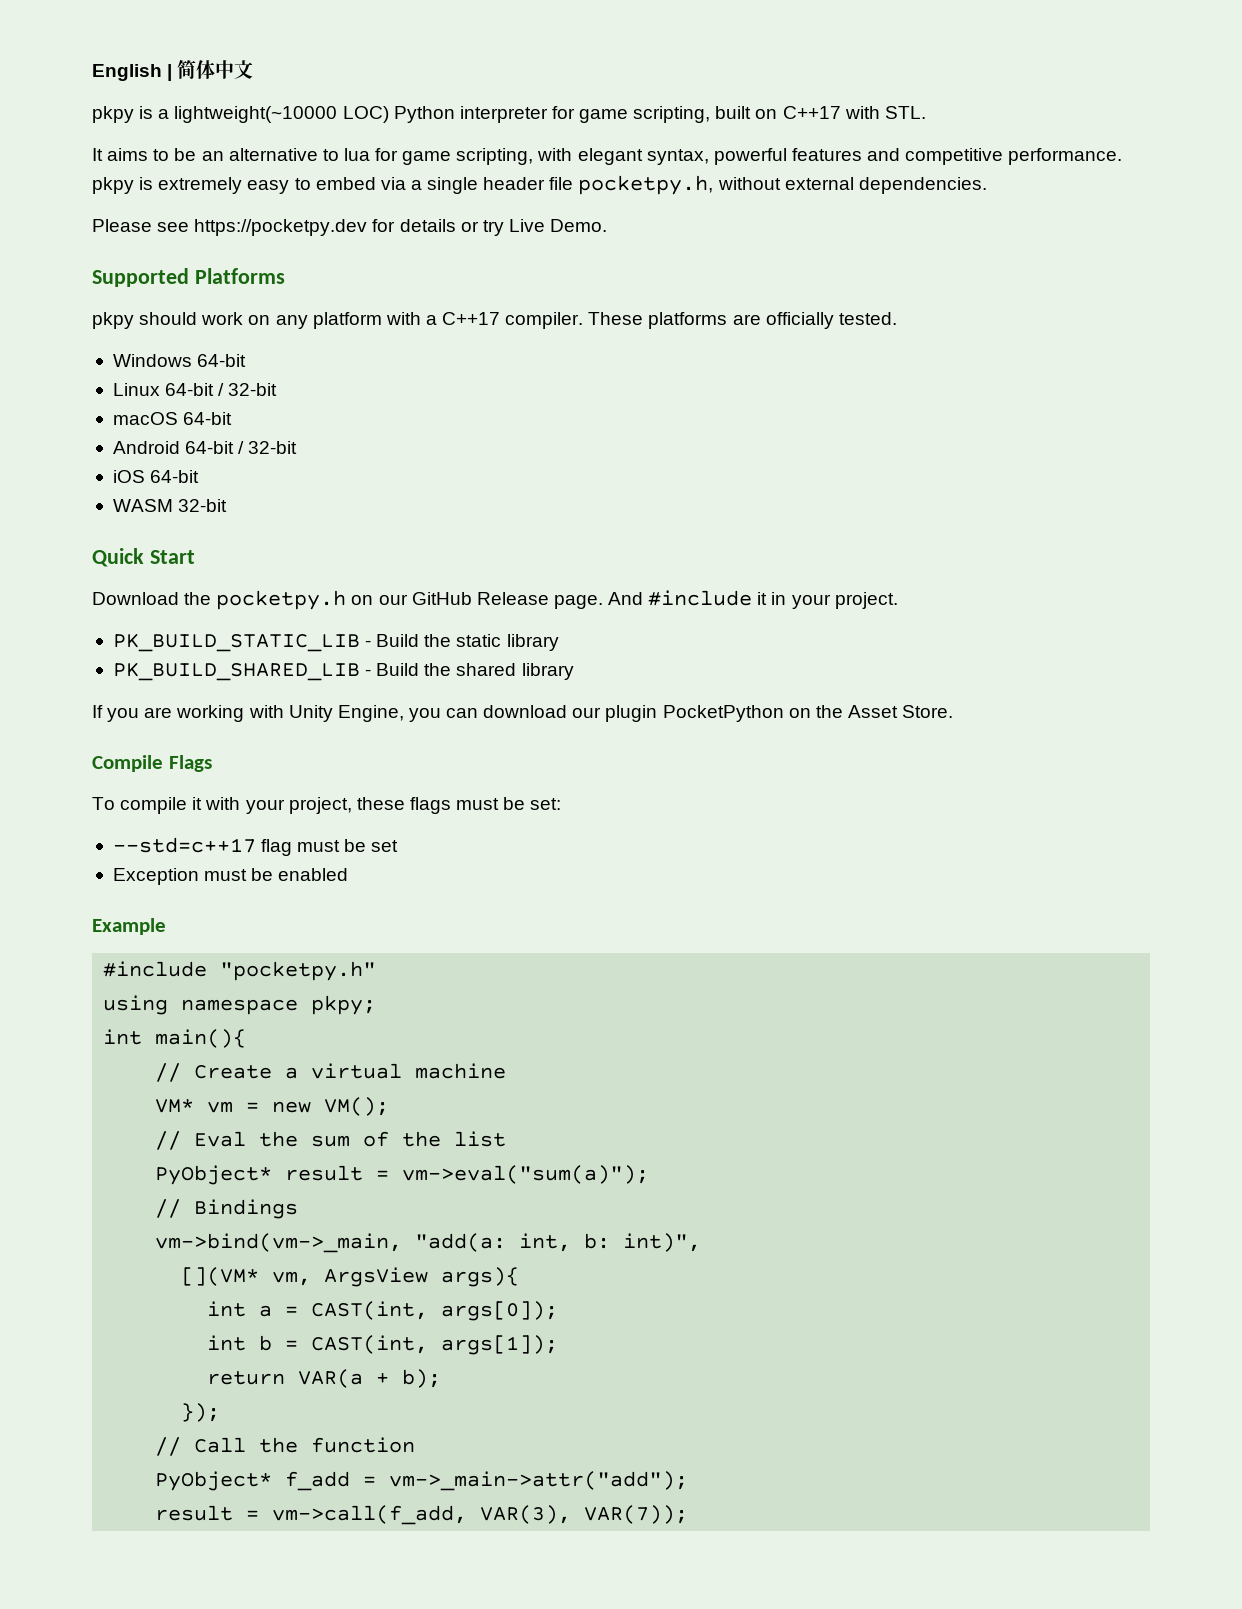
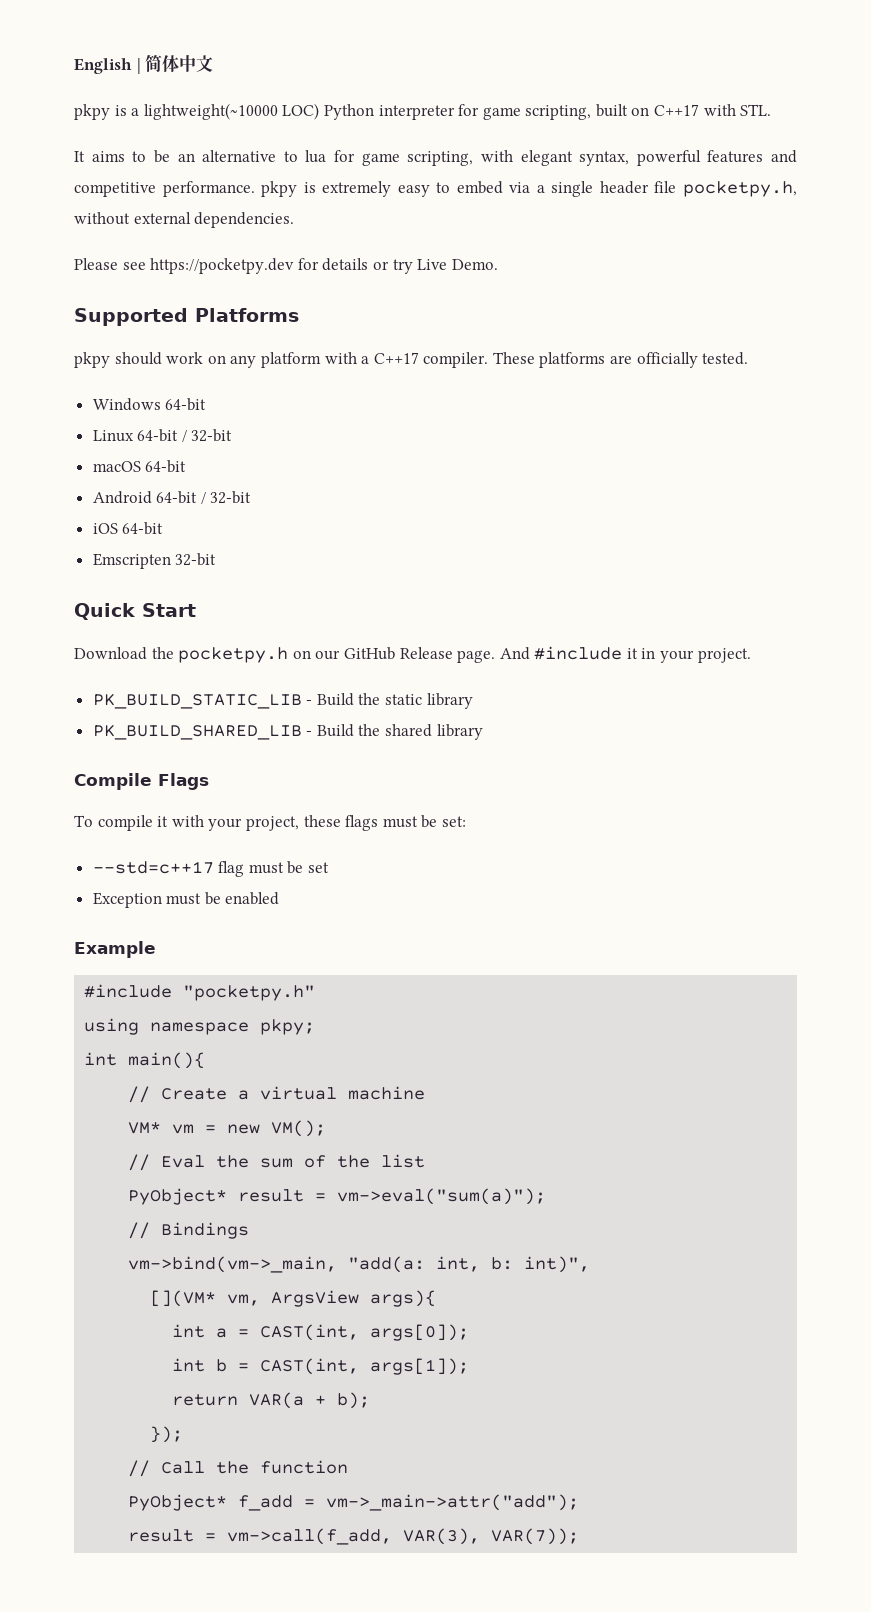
- WASM 32-bit
+ Emscripten 32-bit
- If you are working with Unity Engine, you can download our plugin PocketPython on the Asset Store.

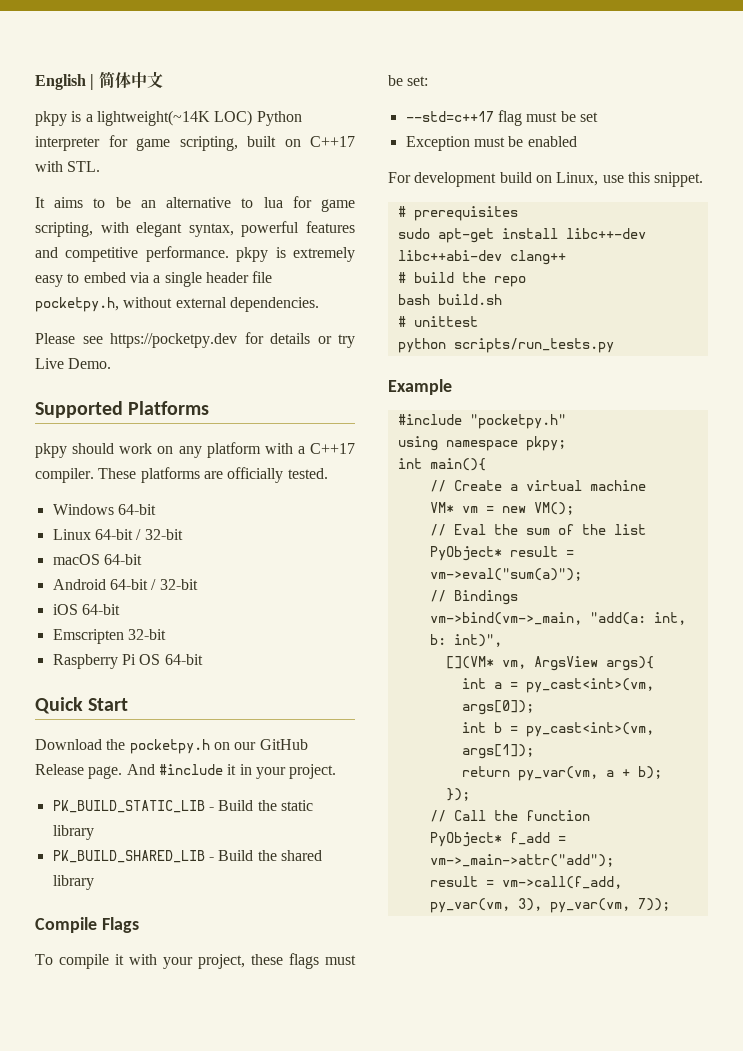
- pkpy is a lightweight(~10000 LOC) Python interpreter for game scripting, built on C++17 with STL.
+ pkpy is a lightweight(~14K LOC) Python interpreter for game scripting, built on C++17 with STL.
+ Raspberry Pi OS 64-bit
+ For development build on Linux, use this snippet.
+ # prerequisites
+ sudo apt-get install libc++-dev libc++abi-dev clang++
+ # build the repo
+ bash build.sh
+ # unittest
+ python scripts/run_tests.py
- int a = CAST(int, args[0]);
+ int a = py_cast<int>(vm, args[0]);
- int b = CAST(int, args[1]);
+ int b = py_cast<int>(vm, args[1]);
- return VAR(a + b);
+ return py_var(vm, a + b);
- result = vm->call(f_add, VAR(3), VAR(7));
+ result = vm->call(f_add, py_var(vm, 3), py_var(vm, 7));

